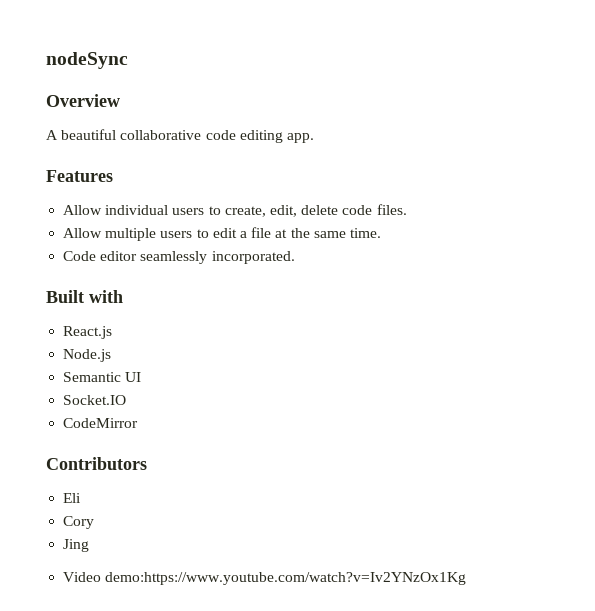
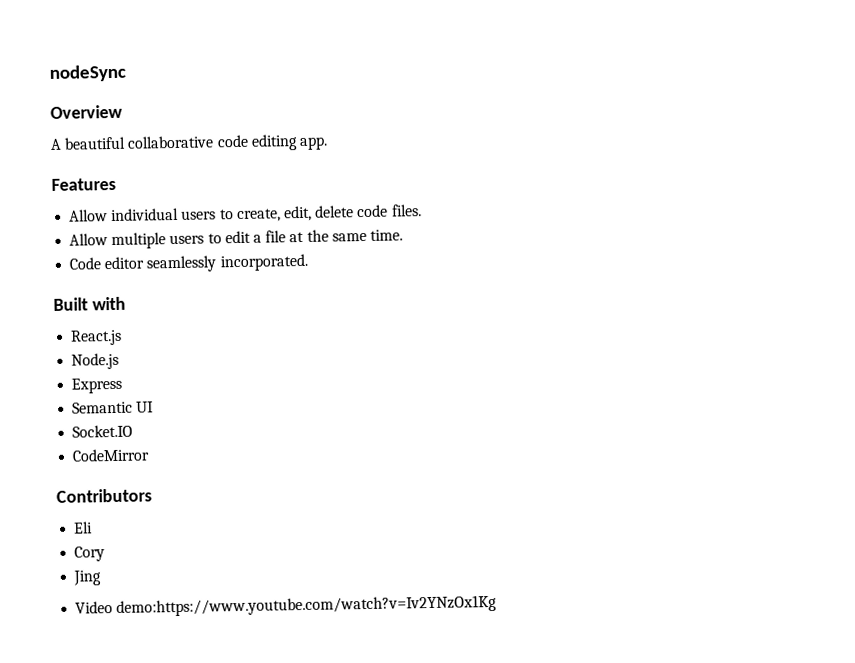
+ Express

